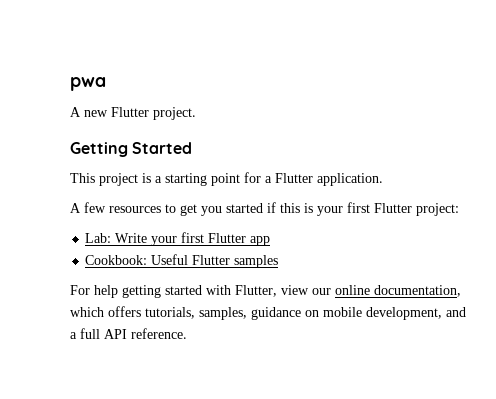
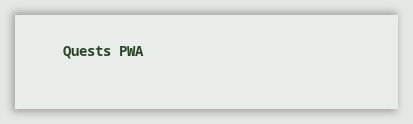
- pwa
- A new Flutter project.
- Getting Started
- This project is a starting point for a Flutter application.
- A few resources to get you started if this is your first Flutter project:
- Lab: Write your first Flutter app
- Cookbook: Useful Flutter samples
- For help getting started with Flutter, view our online documentation, which offers tutorials, samples, guidance on mobile development, and a full API reference.
+ Quests PWA

